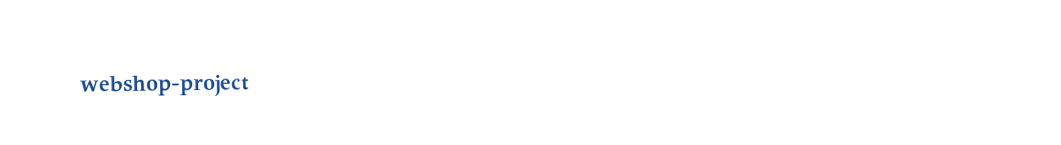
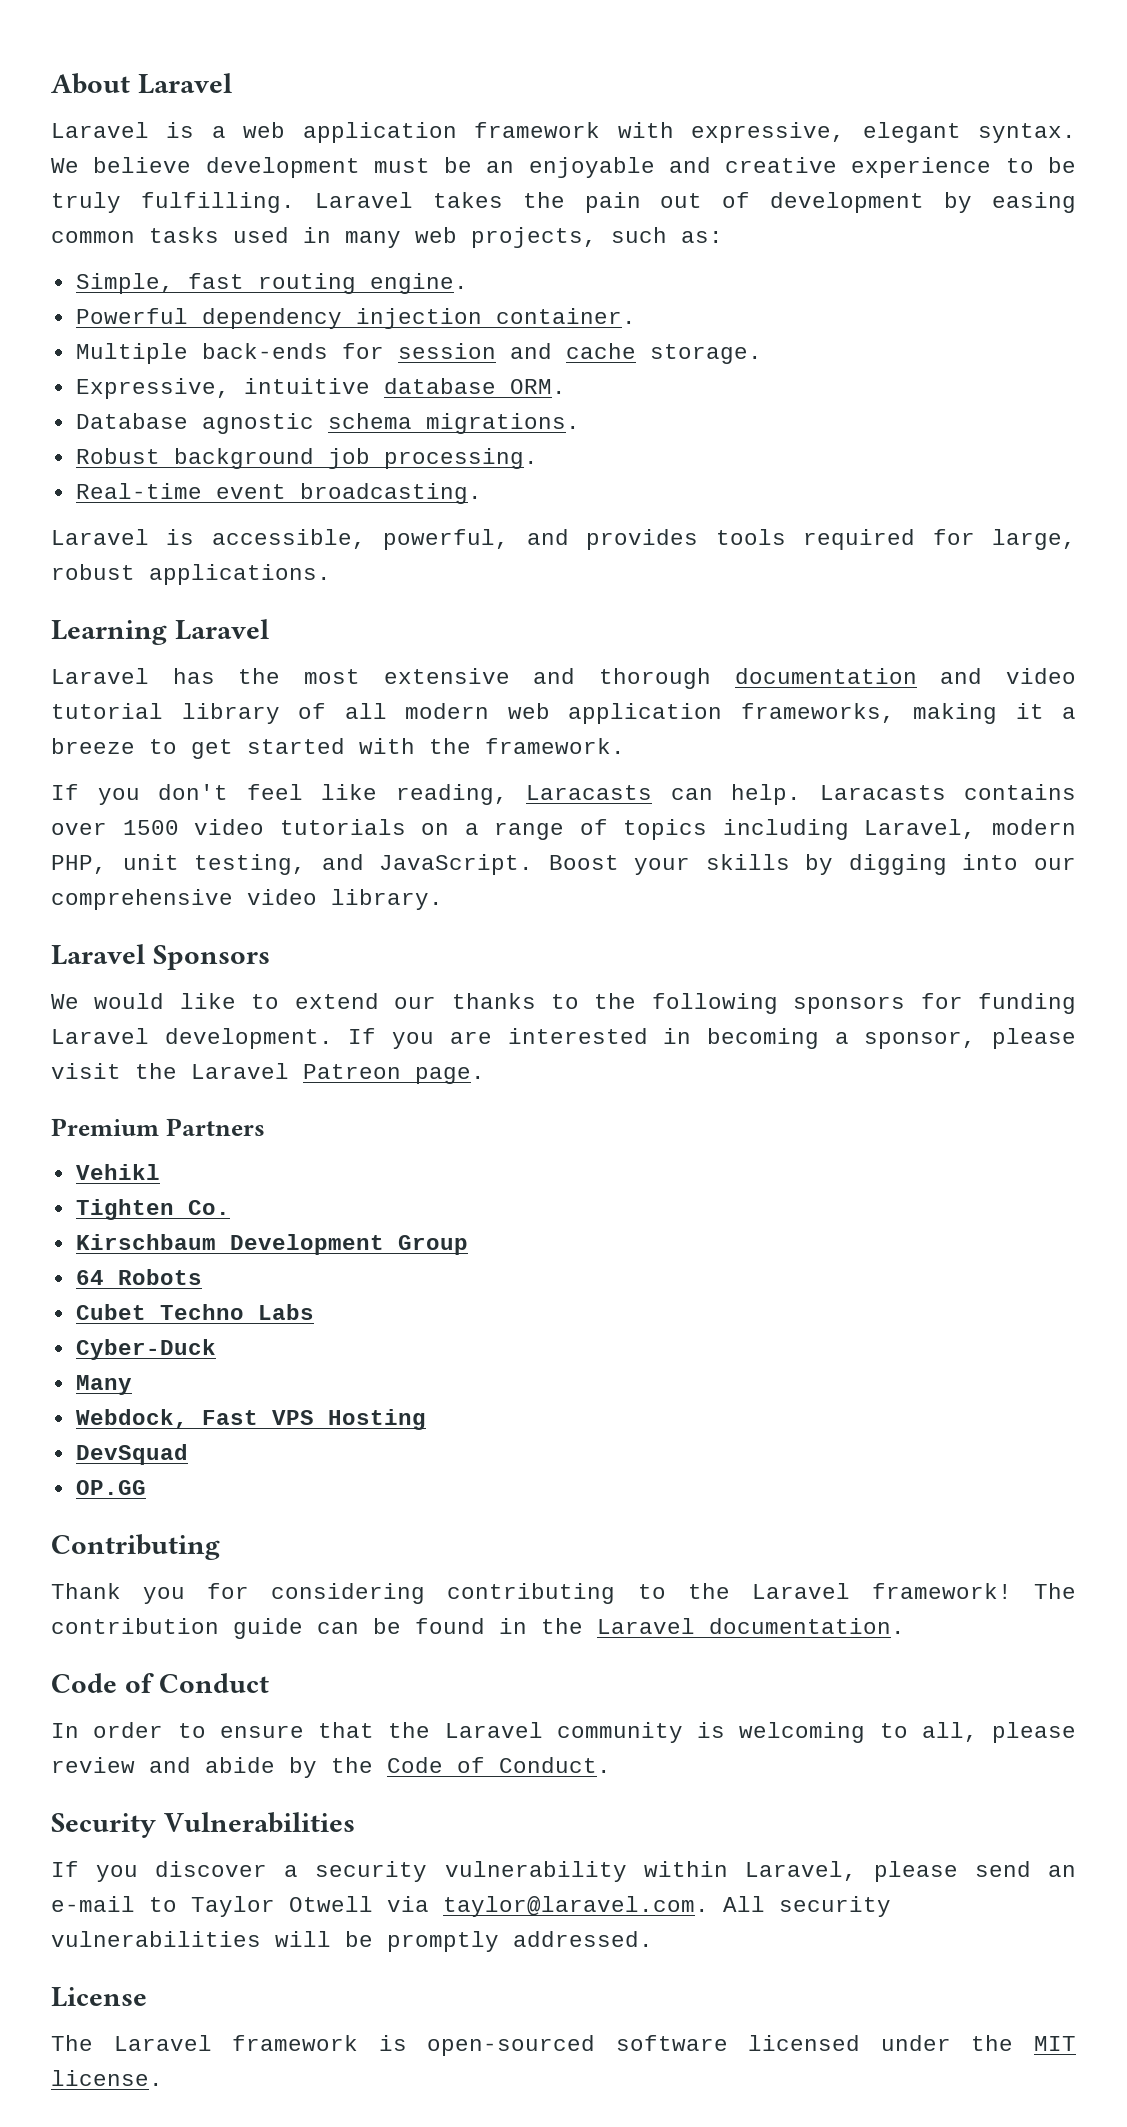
- webshop-project
+ About Laravel
+ Laravel is a web application framework with expressive, elegant syntax. We believe development must be an enjoyable and creative experience to be truly fulfilling. Laravel takes the pain out of development by easing common tasks used in many web projects, such as:
+ Simple, fast routing engine.
+ Powerful dependency injection container.
+ Multiple back-ends for session and cache storage.
+ Expressive, intuitive database ORM.
+ Database agnostic schema migrations.
+ Robust background job processing.
+ Real-time event broadcasting.
+ Laravel is accessible, powerful, and provides tools required for large, robust applications.
+ Learning Laravel
+ Laravel has the most extensive and thorough documentation and video tutorial library of all modern web application frameworks, making it a breeze to get started with the framework.
+ If you don't feel like reading, Laracasts can help. Laracasts contains over 1500 video tutorials on a range of topics including Laravel, modern PHP, unit testing, and JavaScript. Boost your skills by digging into our comprehensive video library.
+ Laravel Sponsors
+ We would like to extend our thanks to the following sponsors for funding Laravel development. If you are interested in becoming a sponsor, please visit the Laravel Patreon page.
+ Premium Partners
+ Vehikl
+ Tighten Co.
+ Kirschbaum Development Group
+ 64 Robots
+ Cubet Techno Labs
+ Cyber-Duck
+ Many
+ Webdock, Fast VPS Hosting
+ DevSquad
+ OP.GG
+ Contributing
+ Thank you for considering contributing to the Laravel framework! The contribution guide can be found in the Laravel documentation.
+ Code of Conduct
+ In order to ensure that the Laravel community is welcoming to all, please review and abide by the Code of Conduct.
+ Security Vulnerabilities
+ If you discover a security vulnerability within Laravel, please send an e-mail to Taylor Otwell via taylor@laravel.com. All security vulnerabilities will be promptly addressed.
+ License
+ The Laravel framework is open-sourced software licensed under the MIT license.

